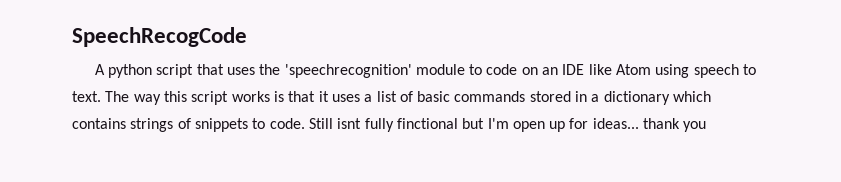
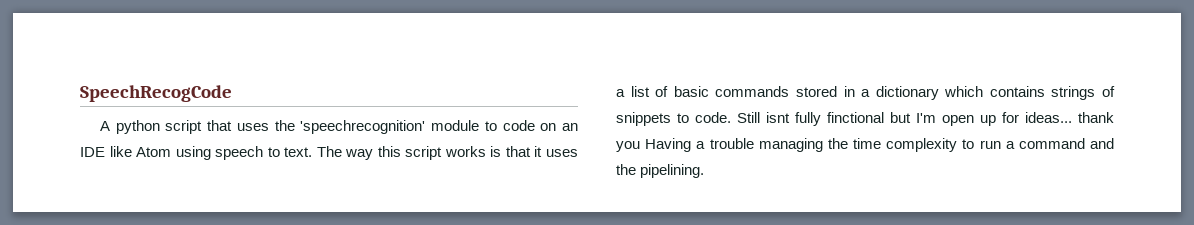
- Still isnt fully finctional but I'm open up for ideas... thank you
+ Still isnt fully finctional but I'm open up for ideas... thank you Having a trouble managing the time complexity to run a command and the pipelining.

